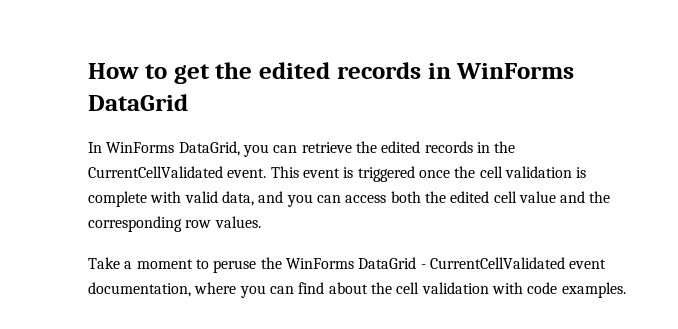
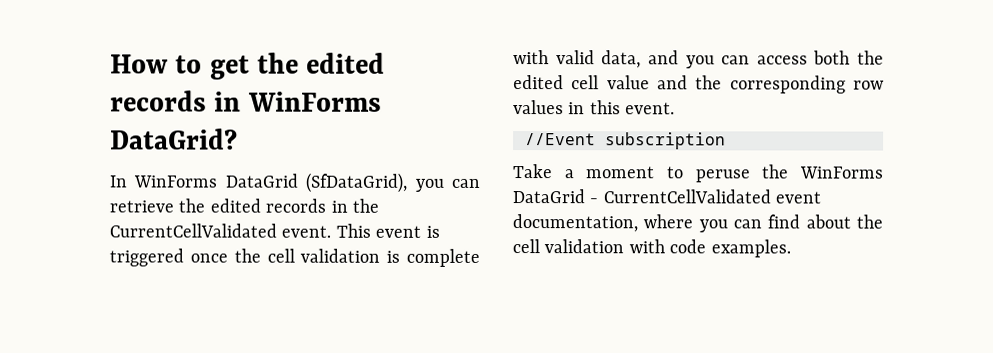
- How to get the edited records in WinForms DataGrid
+ How to get the edited records in WinForms DataGrid?
- In WinForms DataGrid, you can retrieve the edited records in the CurrentCellValidated event.
+ In WinForms DataGrid (SfDataGrid), you can retrieve the edited records in the CurrentCellValidated event.
- This event is triggered once the cell validation is complete with valid data, and you can access both the edited cell value and the corresponding row values.
+ This event is triggered once the cell validation is complete with valid data, and you can access both the edited cell value and the corresponding row values in this event.
+ //Event subscription

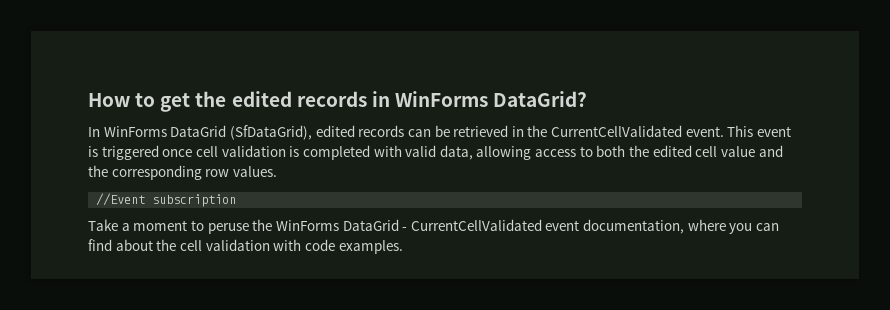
- In WinForms DataGrid (SfDataGrid), you can retrieve the edited records in the CurrentCellValidated event.
+ In WinForms DataGrid (SfDataGrid), edited records can be retrieved in the CurrentCellValidated event.
- This event is triggered once the cell validation is complete with valid data, and you can access both the edited cell value and the corresponding row values in this event.
+ This event is triggered once cell validation is completed with valid data, allowing access to both the edited cell value and the corresponding row values.

